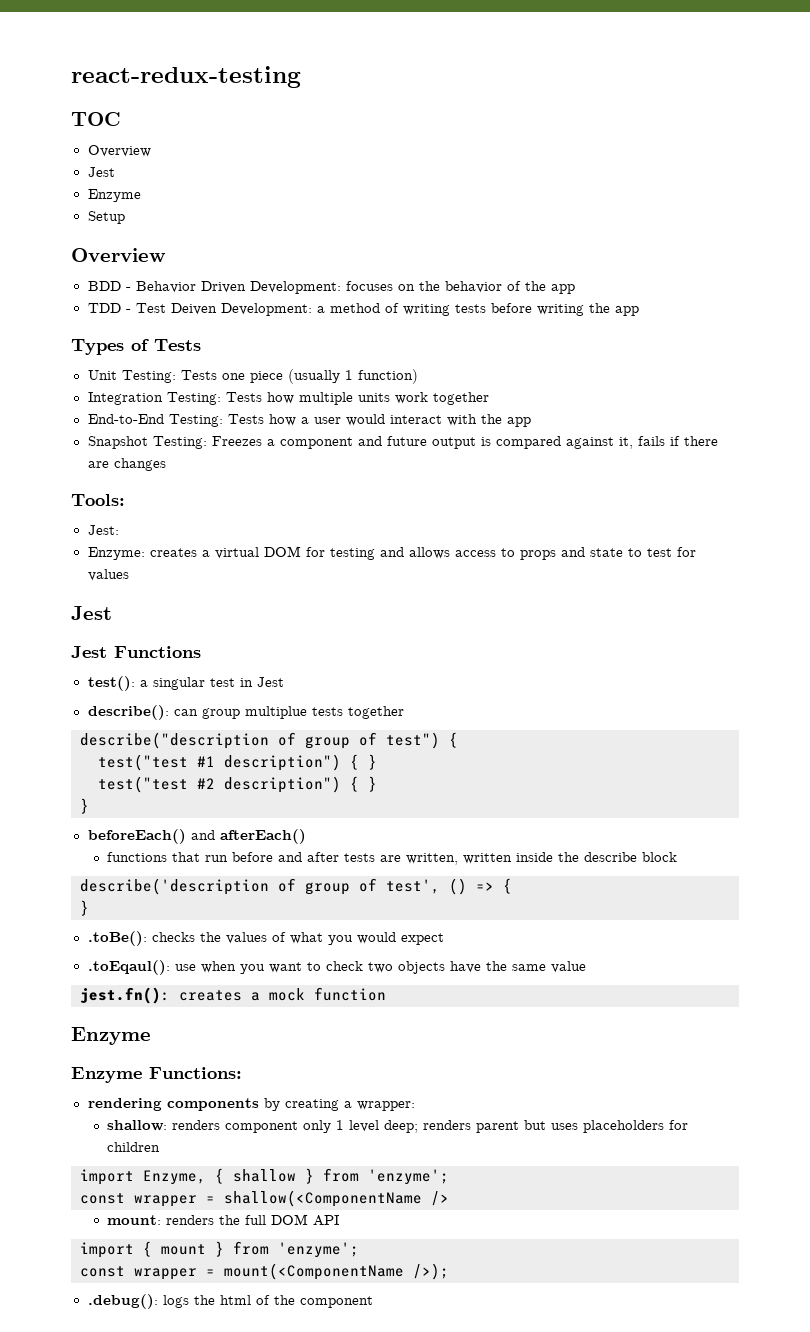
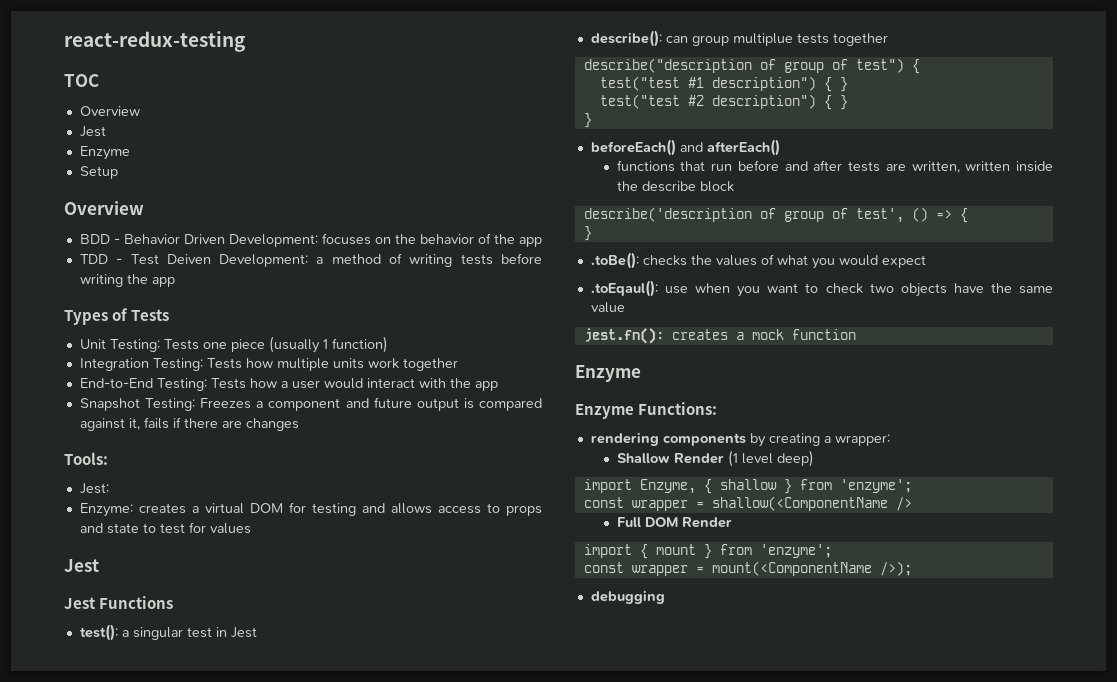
- shallow: renders component only 1 level deep; renders parent but uses placeholders for children
+ Shallow Render (1 level deep)
- mount: renders the full DOM API
+ Full DOM Render
- .debug(): logs the html of the component
+ debugging

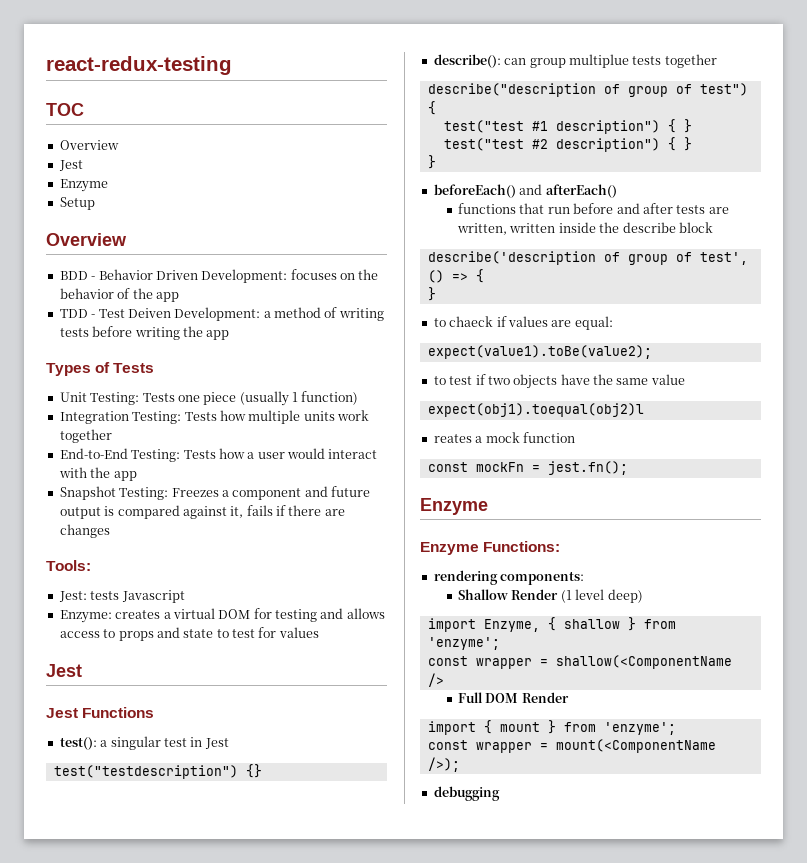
- Jest:
+ Jest: tests Javascript
+ test("testdescription") {}
- .toBe(): checks the values of what you would expect
- .toEqaul(): use when you want to check two objects have the same value
+ to chaeck if values are equal:
+ expect(value1).toBe(value2);
+ to test if two objects have the same value
- jest.fn(): creates a mock function
+ expect(obj1).toequal(obj2)l
+ reates a mock function
+ const mockFn = jest.fn();
- rendering components by creating a wrapper:
+ rendering components:

